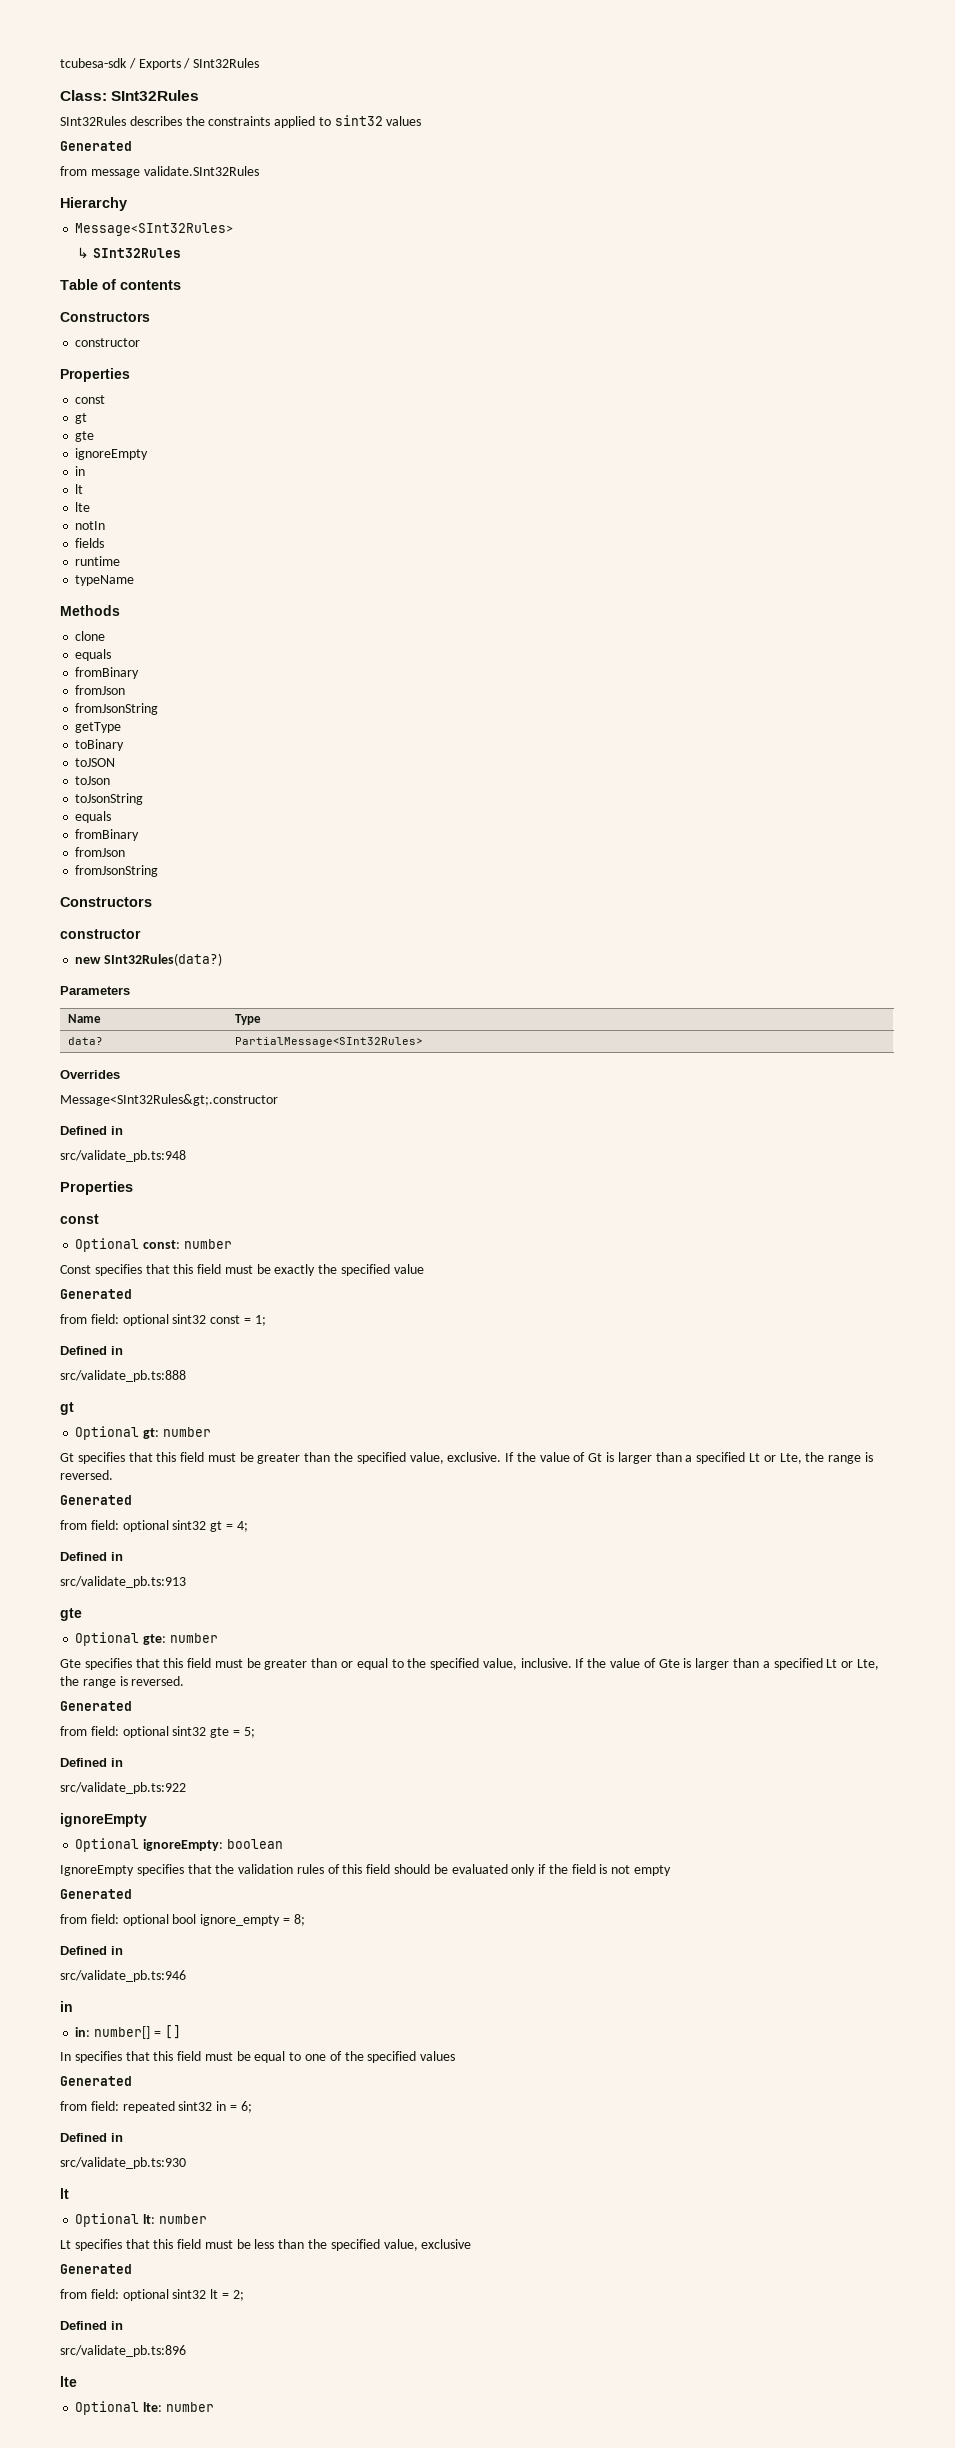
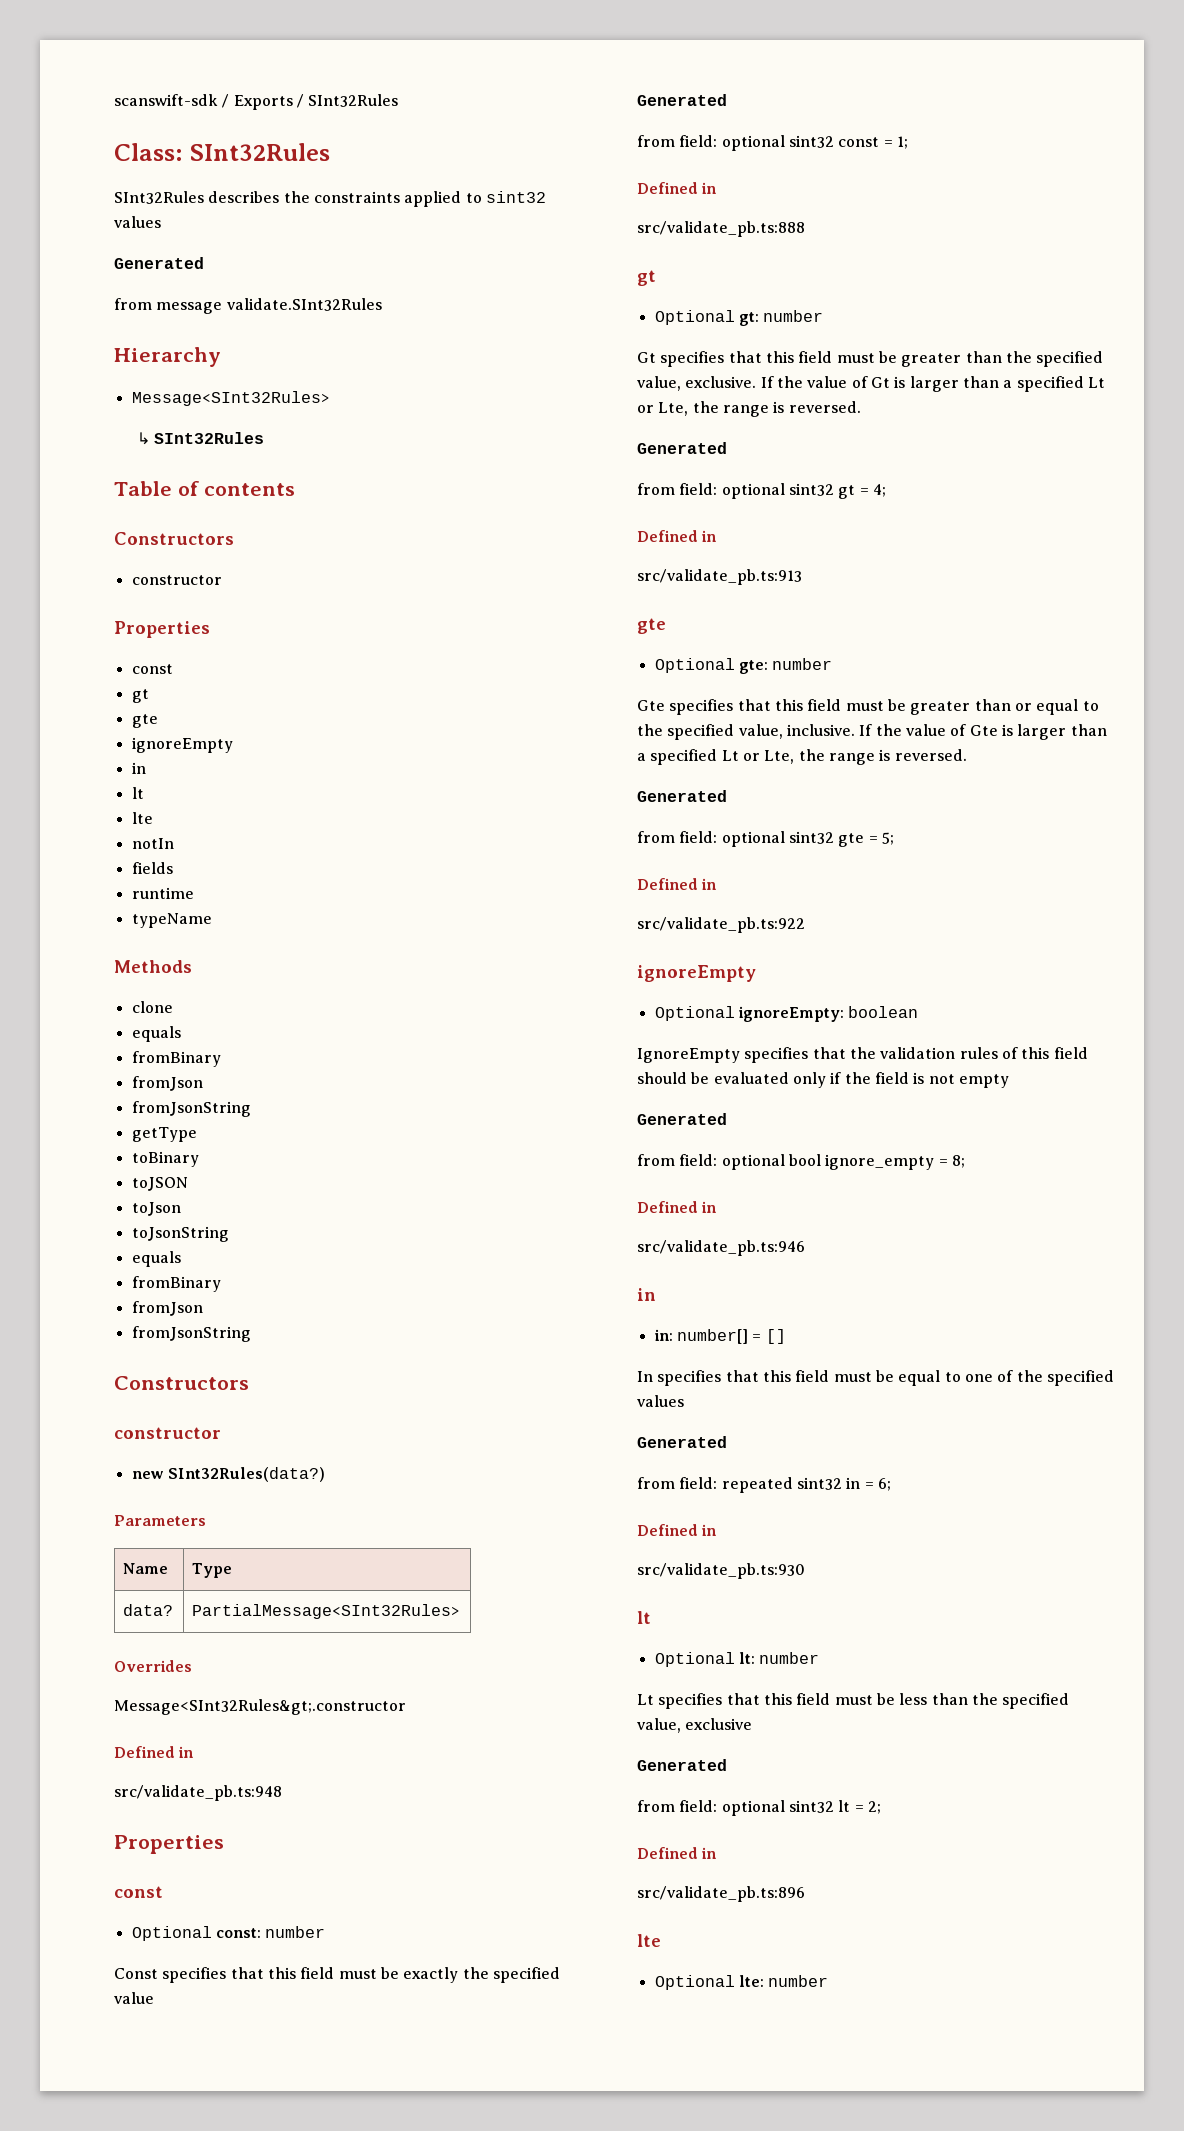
- tcubesa-sdk / Exports / SInt32Rules
+ scanswift-sdk / Exports / SInt32Rules

